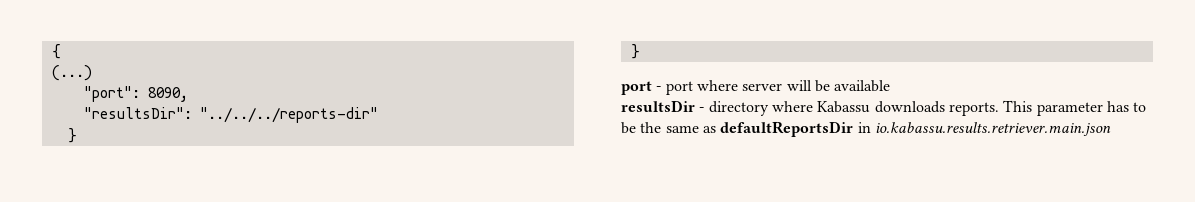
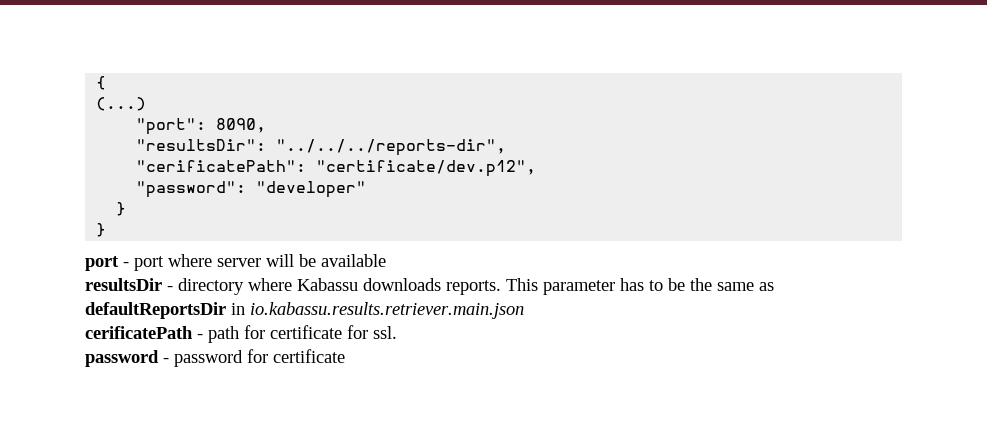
- "resultsDir": "../../../reports-dir"
+ "resultsDir": "../../../reports-dir",
+ "cerificatePath": "certificate/dev.p12",
+ "password": "developer"
+ cerificatePath - path for certificate for ssl.
+ password - password for certificate

